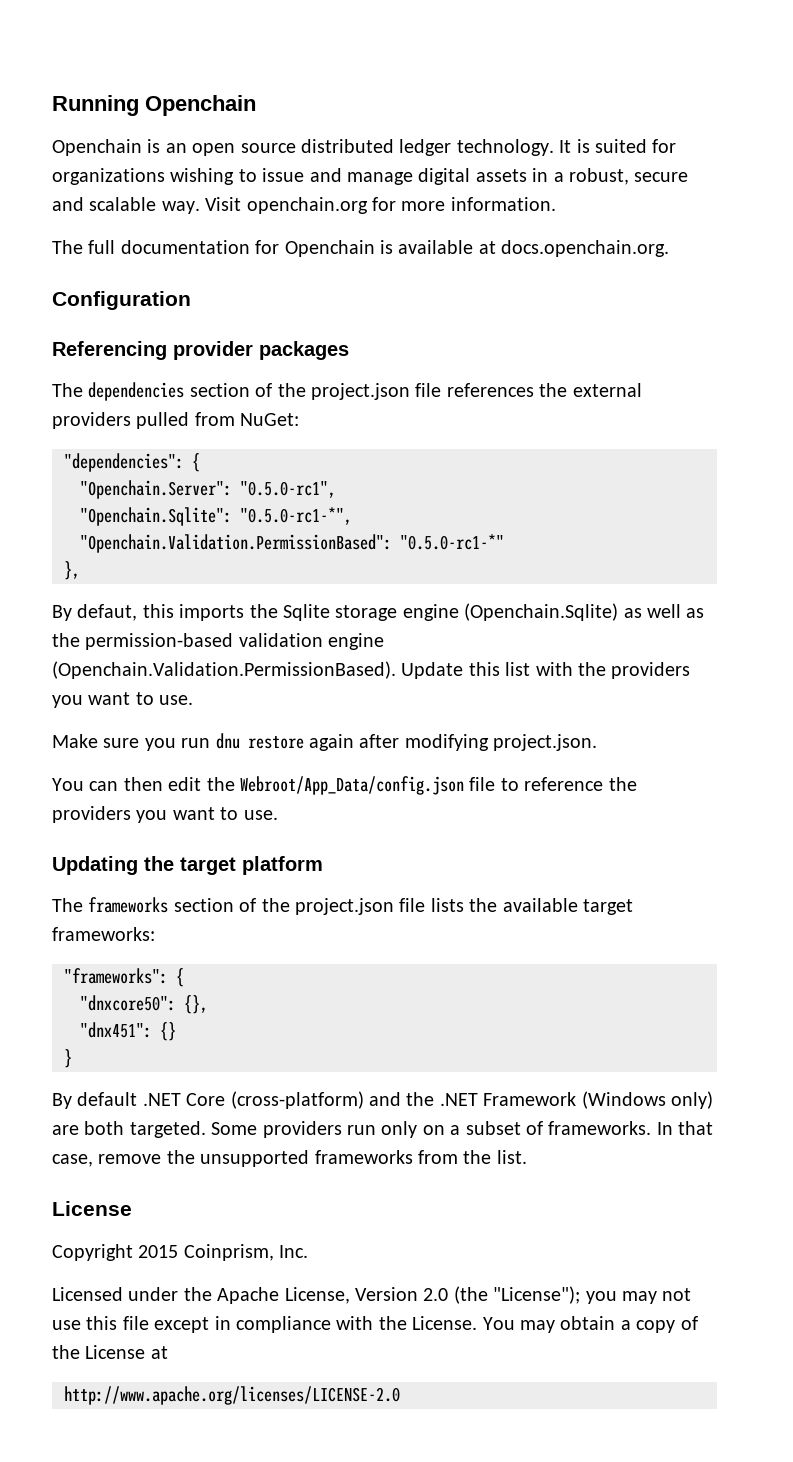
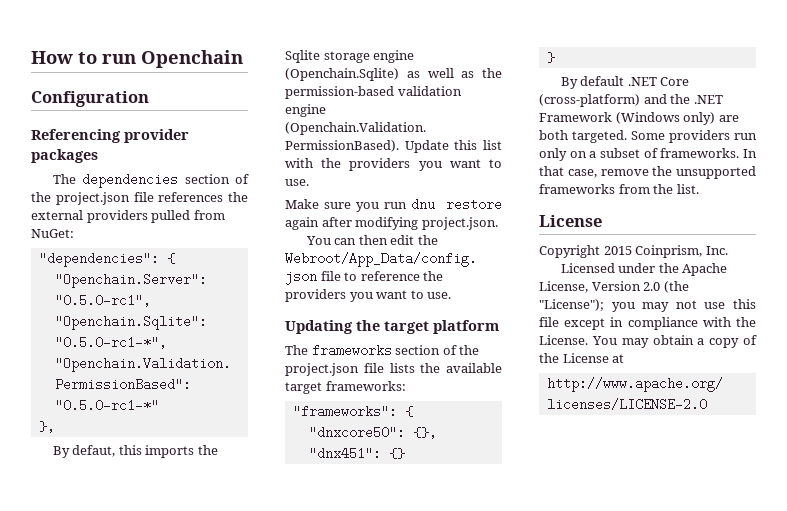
- Running Openchain
- Openchain is an open source distributed ledger technology. It is suited for organizations wishing to issue and manage digital assets in a robust, secure and scalable way. Visit openchain.org for more information.
- The full documentation for Openchain is available at docs.openchain.org.
+ How to run Openchain

